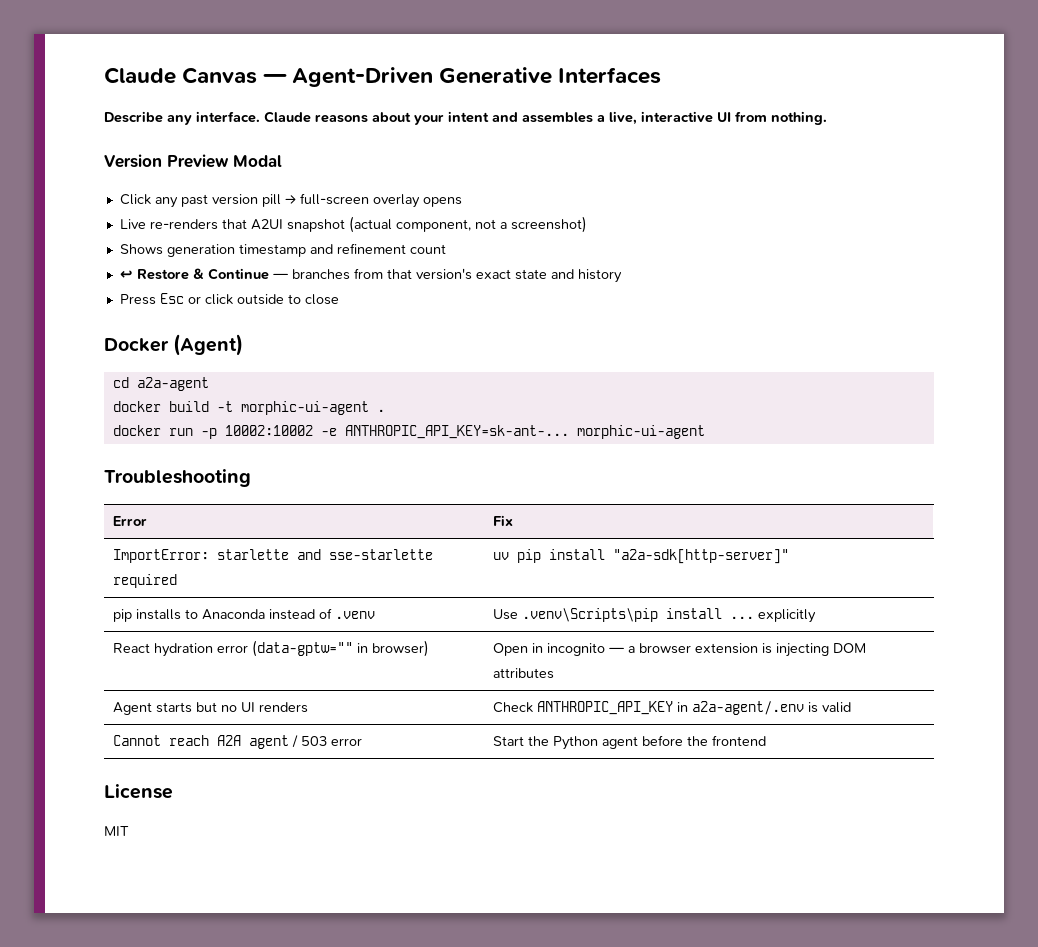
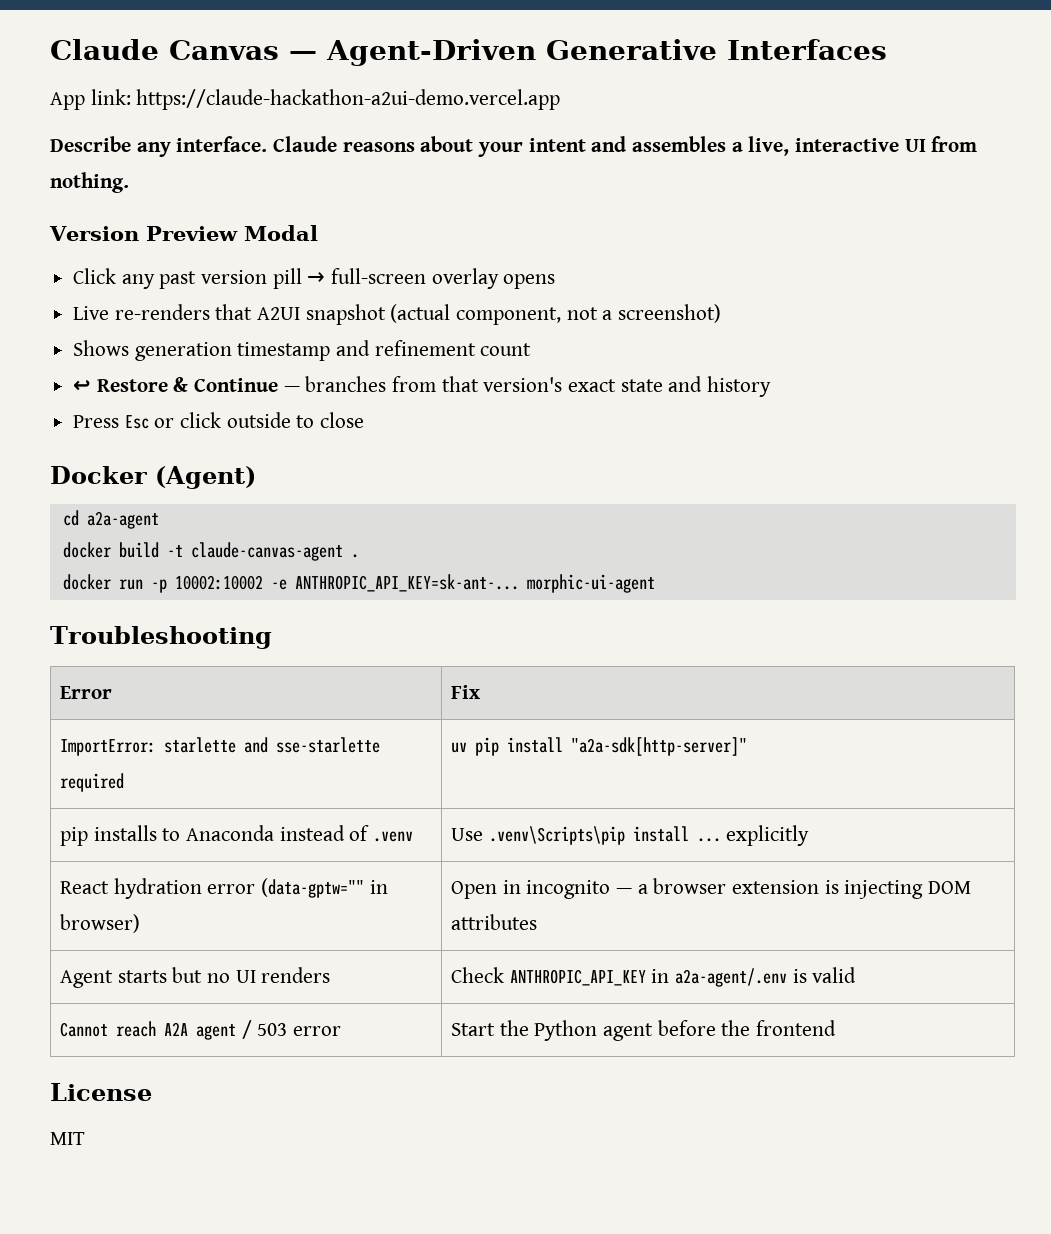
+ App link: https://claude-hackathon-a2ui-demo.vercel.app
- docker build -t morphic-ui-agent .
+ docker build -t claude-canvas-agent .

